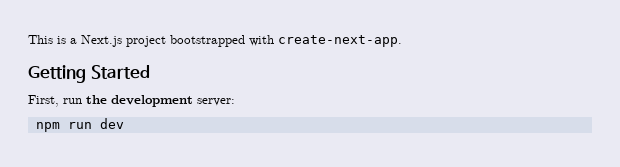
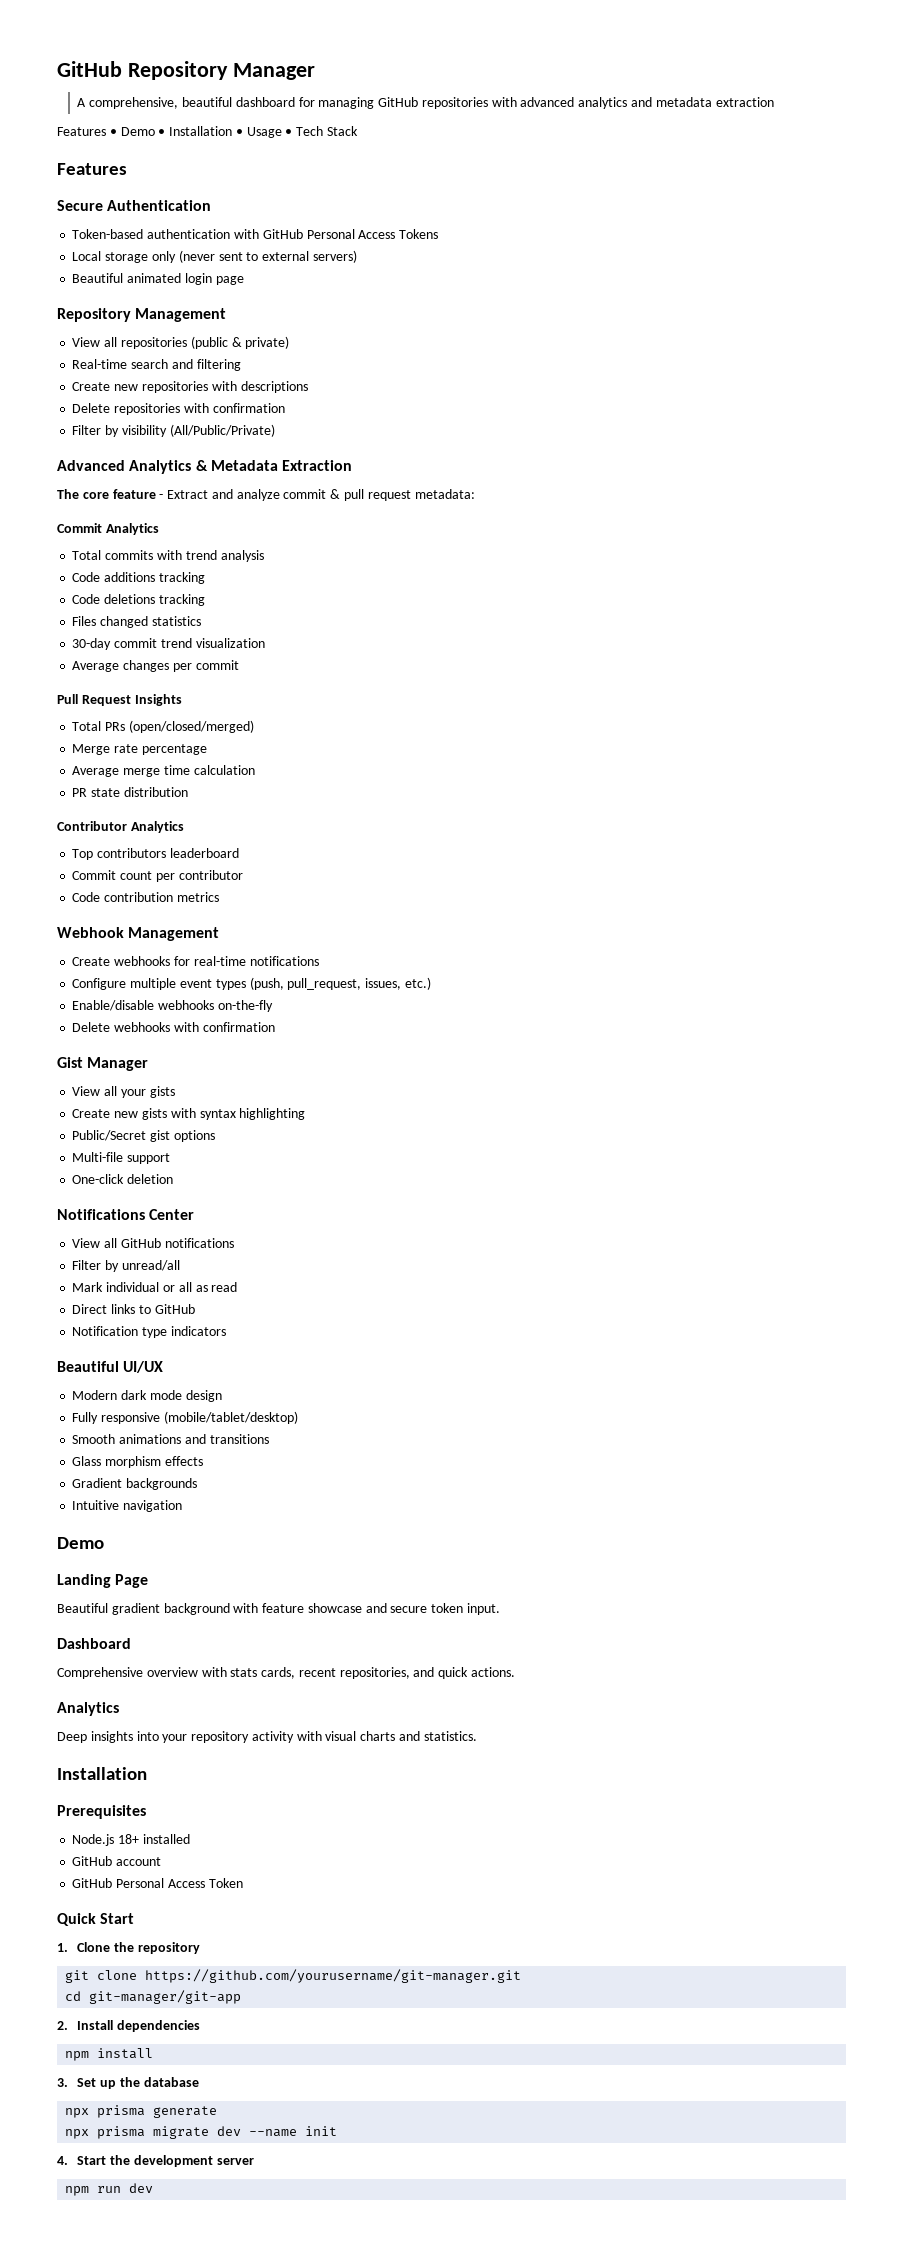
- This is a Next.js project bootstrapped with create-next-app.
- Getting Started
- First, run the development server:
+ GitHub Repository Manager
+ A comprehensive, beautiful dashboard for managing GitHub repositories with advanced analytics and metadata extraction
+ Features • Demo • Installation • Usage • Tech Stack
+ Features
+ Secure Authentication
+ Token-based authentication with GitHub Personal Access Tokens
+ Local storage only (never sent to external servers)
+ Beautiful animated login page
+ Repository Management
+ View all repositories (public & private)
+ Real-time search and filtering
+ Create new repositories with descriptions
+ Delete repositories with confirmation
+ Filter by visibility (All/Public/Private)
+ Advanced Analytics & Metadata Extraction
+ The core feature - Extract and analyze commit & pull request metadata:
+ Commit Analytics
+ Total commits with trend analysis
+ Code additions tracking
+ Code deletions tracking
+ Files changed statistics
+ 30-day commit trend visualization
+ Average changes per commit
+ Pull Request Insights
+ Total PRs (open/closed/merged)
+ Merge rate percentage
+ Average merge time calculation
+ PR state distribution
+ Contributor Analytics
+ Top contributors leaderboard
+ Commit count per contributor
+ Code contribution metrics
+ Webhook Management
+ Create webhooks for real-time notifications
+ Configure multiple event types (push, pull_request, issues, etc.)
+ Enable/disable webhooks on-the-fly
+ Delete webhooks with confirmation
+ Gist Manager
+ View all your gists
+ Create new gists with syntax highlighting
+ Public/Secret gist options
+ Multi-file support
+ One-click deletion
+ Notifications Center
+ View all GitHub notifications
+ Filter by unread/all
+ Mark individual or all as read
+ Direct links to GitHub
+ Notification type indicators
+ Beautiful UI/UX
+ Modern dark mode design
+ Fully responsive (mobile/tablet/desktop)
+ Smooth animations and transitions
+ Glass morphism effects
+ Gradient backgrounds
+ Intuitive navigation
+ Demo
+ Landing Page
+ Beautiful gradient background with feature showcase and secure token input.
+ Dashboard
+ Comprehensive overview with stats cards, recent repositories, and quick actions.
+ Analytics
+ Deep insights into your repository activity with visual charts and statistics.
+ Installation
+ Prerequisites
+ Node.js 18+ installed
+ GitHub account
+ GitHub Personal Access Token
+ Quick Start
+ 1. Clone the repository
+ git clone https://github.com/yourusername/git-manager.git
+ cd git-manager/git-app
+ 2. Install dependencies
+ npm install
+ 3. Set up the database
+ npx prisma generate
+ npx prisma migrate dev --name init
+ 4. Start the development server

